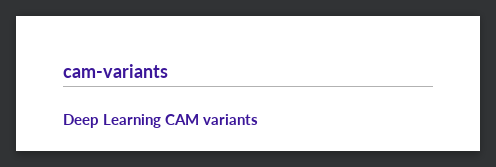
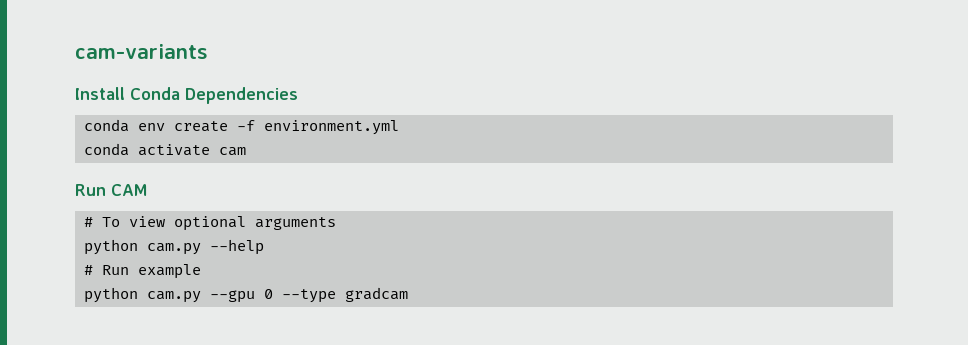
- Deep Learning CAM variants
+ Install Conda Dependencies
+ conda env create -f environment.yml
+ conda activate cam
+ Run CAM
+ # To view optional arguments
+ python cam.py --help
+ # Run example
+ python cam.py --gpu 0 --type gradcam

